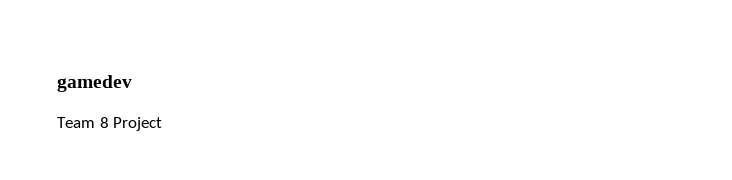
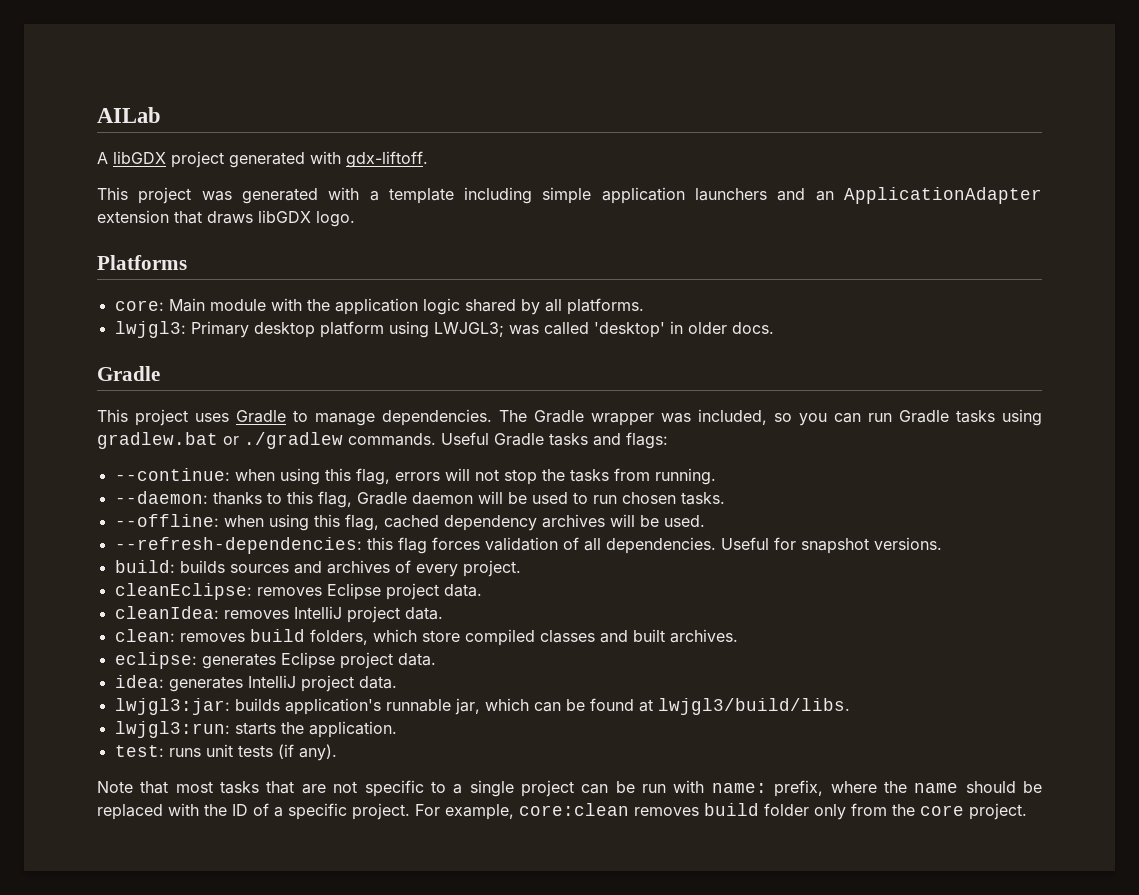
- gamedev
- Team 8 Project
+ AILab
+ A libGDX project generated with gdx-liftoff.
+ This project was generated with a template including simple application launchers and an ApplicationAdapter extension that draws libGDX logo.
+ Platforms
+ core: Main module with the application logic shared by all platforms.
+ lwjgl3: Primary desktop platform using LWJGL3; was called 'desktop' in older docs.
+ Gradle
+ This project uses Gradle to manage dependencies. The Gradle wrapper was included, so you can run Gradle tasks using gradlew.bat or ./gradlew commands. Useful Gradle tasks and flags:
+ --continue: when using this flag, errors will not stop the tasks from running.
+ --daemon: thanks to this flag, Gradle daemon will be used to run chosen tasks.
+ --offline: when using this flag, cached dependency archives will be used.
+ --refresh-dependencies: this flag forces validation of all dependencies. Useful for snapshot versions.
+ build: builds sources and archives of every project.
+ cleanEclipse: removes Eclipse project data.
+ cleanIdea: removes IntelliJ project data.
+ clean: removes build folders, which store compiled classes and built archives.
+ eclipse: generates Eclipse project data.
+ idea: generates IntelliJ project data.
+ lwjgl3:jar: builds application's runnable jar, which can be found at lwjgl3/build/libs.
+ lwjgl3:run: starts the application.
+ test: runs unit tests (if any).
+ Note that most tasks that are not specific to a single project can be run with name: prefix, where the name should be replaced with the ID of a specific project. For example, core:clean removes build folder only from the core project.

